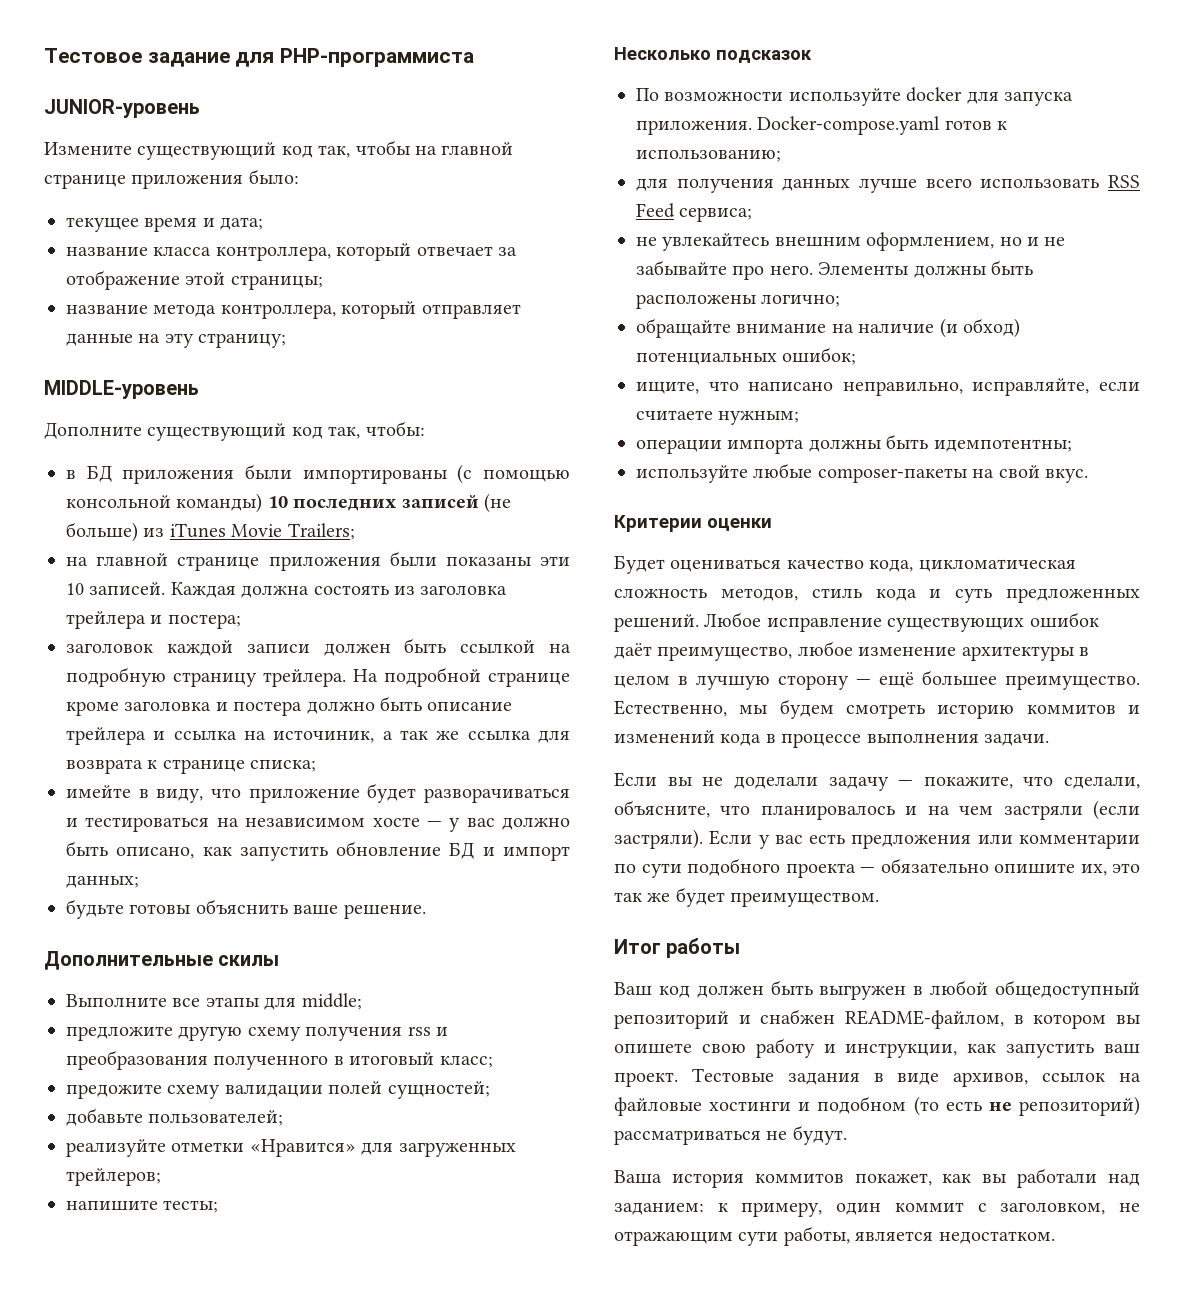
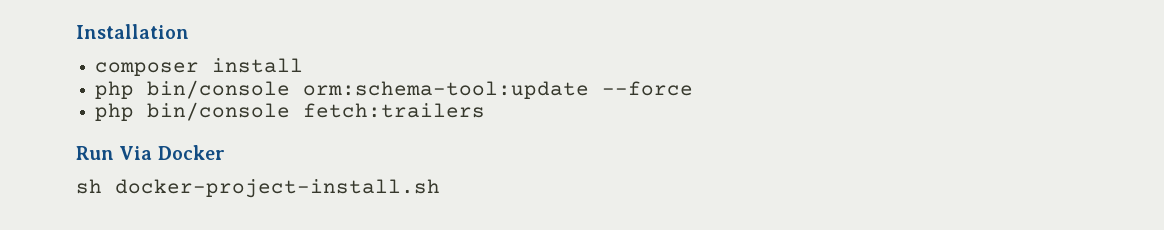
- Тестовое задание для PHP-программиста
- JUNIOR-уровень
- Измените существующий код так, чтобы на главной странице приложения было:
- текущее время и дата;
- название класса контроллера, который отвечает за отображение этой страницы;
- название метода контроллера, который отправляет данные на эту страницу;
- MIDDLE-уровень
- Дополните существующий код так, чтобы:
- в БД приложения были импортированы (с помощью консольной команды) 10 последних записей (не больше) из iTunes Movie Trailers;
- на главной странице приложения были показаны эти 10 записей. Каждая должна состоять из заголовка трейлера и постера;
- заголовок каждой записи должен быть ссылкой на подробную страницу трейлера. На подробной странице кроме заголовка и постера должно быть описание трейлера и ссылка на источиник, а так же ссылка для возврата к странице списка;
- имейте в виду, что приложение будет разворачиваться и тестироваться на независимом хосте — у вас должно быть описано, как запустить обновление БД и импорт данных;
- будьте готовы объяснить ваше решение.
- Дополнительные скилы
- Выполните все этапы для middle;
- предложите другую схему получения rss и преобразования полученного в итоговый класс;
- предожите схему валидации полей сущностей;
- добавьте пользователей;
- реализуйте отметки «Нравится» для загруженных трейлеров;
- напишите тесты;
- Несколько подсказок
- По возможности используйте docker для запуска приложения. Docker-compose.yaml готов к использованию;
- для получения данных лучше всего использовать RSS Feed сервиса;
- не увлекайтесь внешним оформлением, но и не забывайте про него. Элементы должны быть расположены логично;
- обращайте внимание на наличие (и обход) потенциальных ошибок;
- ищите, что написано неправильно, исправляйте, если считаете нужным;
- операции импорта должны быть идемпотентны;
- используйте любые composer-пакеты на свой вкус.
- Критерии оценки
- Будет оцениваться качество кода, цикломатическая сложность методов, стиль кода и суть предложенных решений. Любое исправление существующих ошибок даёт преимущество, любое изменение архитектуры в целом в лучшую сторону — ещё большее преимущество. Естественно, мы будем смотреть историю коммитов и изменений кода в процессе выполнения задачи.
- Если вы не доделали задачу — покажите, что сделали, объясните, что планировалось и на чем застряли (если застряли). Если у вас есть предложения или комментарии по сути подобного проекта — обязательно опишите их, это так же будет преимуществом.
- Итог работы
- Ваш код должен быть выгружен в любой общедоступный репозиторий и снабжен README-файлом, в котором вы опишете свою работу и инструкции, как запустить ваш проект. Тестовые задания в виде архивов, ссылок на файловые хостинги и подобном (то есть не репозиторий) рассматриваться не будут.
- Ваша история коммитов покажет, как вы работали над заданием: к примеру, один коммит с заголовком, не отражающим сути работы, является недостатком.
+ Installation
+ composer install
+ php bin/console orm:schema-tool:update --force
+ php bin/console fetch:trailers
+ Run Via Docker
+ sh docker-project-install.sh

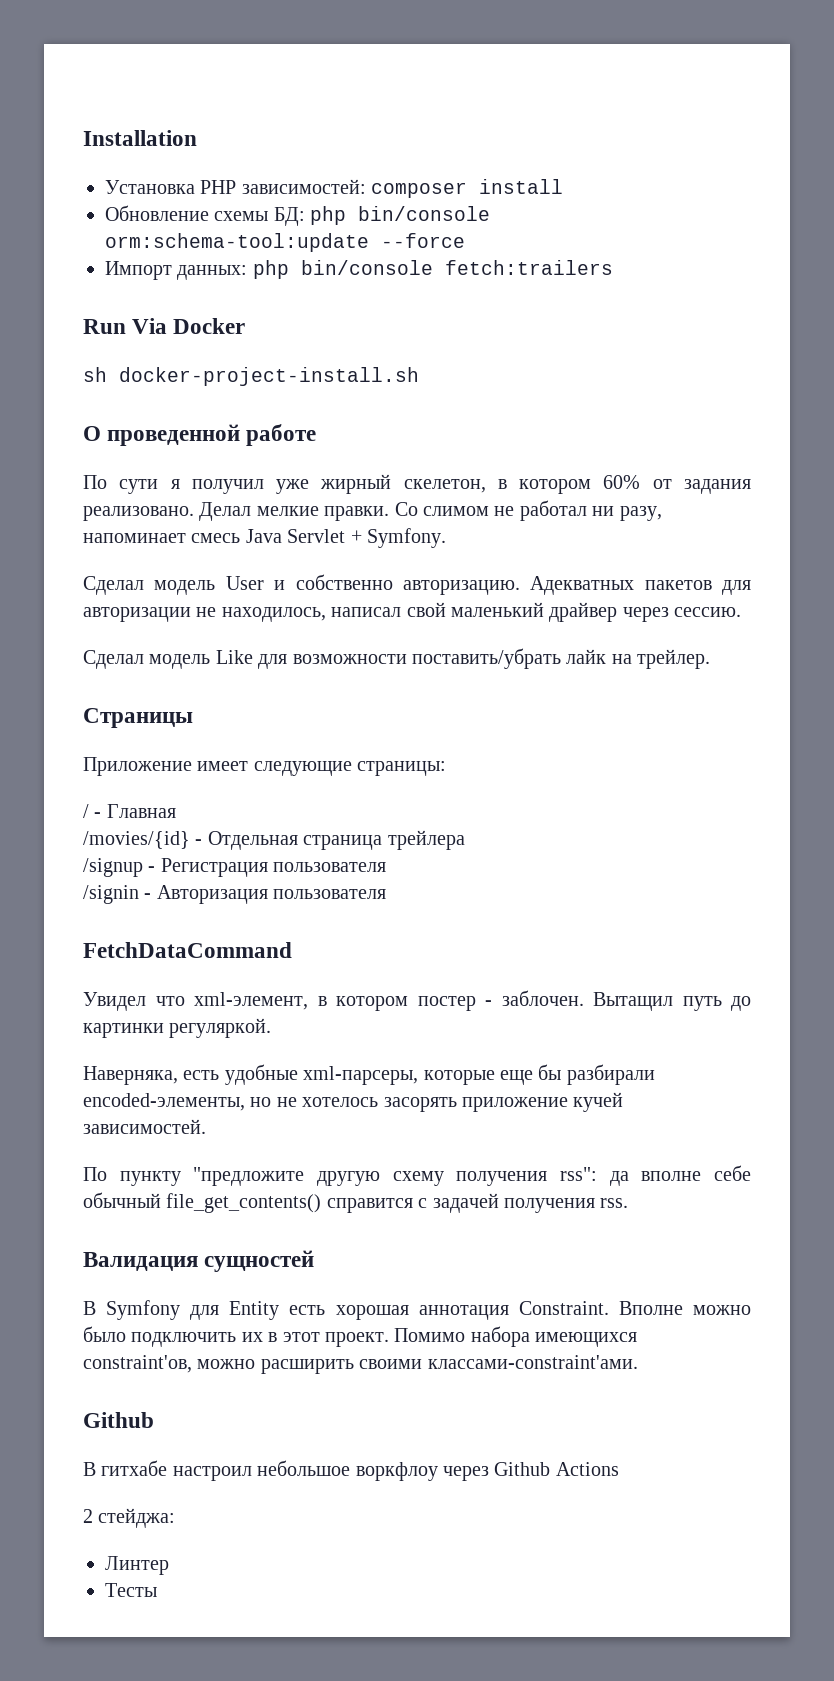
- composer install
+ Установка PHP зависимостей: composer install
- php bin/console orm:schema-tool:update --force
+ Обновление схемы БД: php bin/console orm:schema-tool:update --force
- php bin/console fetch:trailers
+ Импорт данных: php bin/console fetch:trailers
+ О проведенной работе
+ По сути я получил уже жирный скелетон, в котором 60% от задания реализовано. Делал мелкие правки. Со слимом не работал ни разу, напоминает смесь Java Servlet + Symfony.
+ Сделал модель User и собственно авторизацию. Адекватных пакетов для авторизации не находилось, написал свой маленький драйвер через сессию.
+ Сделал модель Like для возможности поставить/убрать лайк на трейлер.
+ Страницы
+ Приложение имеет следующие страницы:
+ / - Главная
+ /movies/{id} - Отдельная страница трейлера
+ /signup - Регистрация пользователя
+ /signin - Авторизация пользователя
+ FetchDataCommand
+ Увидел что xml-элемент, в котором постер - заблочен. Вытащил путь до картинки регуляркой.
+ Наверняка, есть удобные xml-парсеры, которые еще бы разбирали encoded-элементы, но не хотелось засорять приложение кучей зависимостей.
+ По пункту "предложите другую схему получения rss": да вполне себе обычный file_get_contents() справится с задачей получения rss.
+ Валидация сущностей
+ В Symfony для Entity есть хорошая аннотация Constraint. Вполне можно было подключить их в этот проект. Помимо набора имеющихся constraint'ов, можно расширить своими классами-constraint'ами.
+ Github
+ В гитхабе настроил небольшое воркфлоу через Github Actions
+ 2 стейджа:
+ Линтер
+ Тесты

